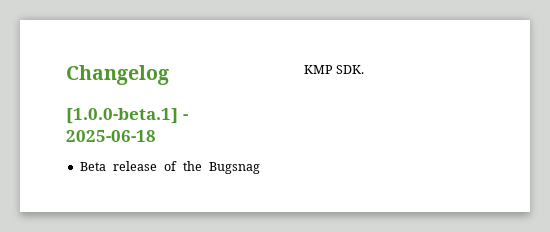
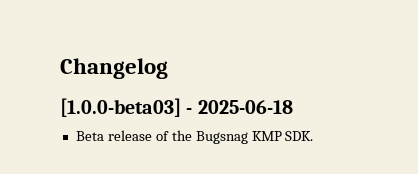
- [1.0.0-beta.1] - 2025-06-18
+ [1.0.0-beta03] - 2025-06-18

